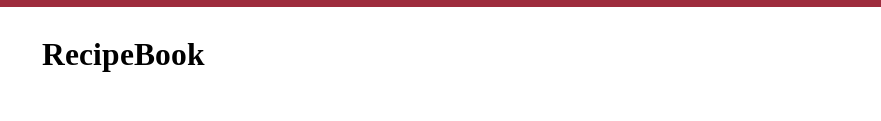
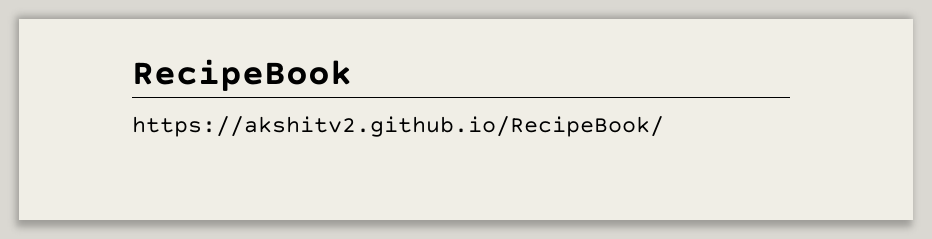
+ https://akshitv2.github.io/RecipeBook/

